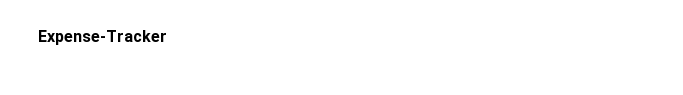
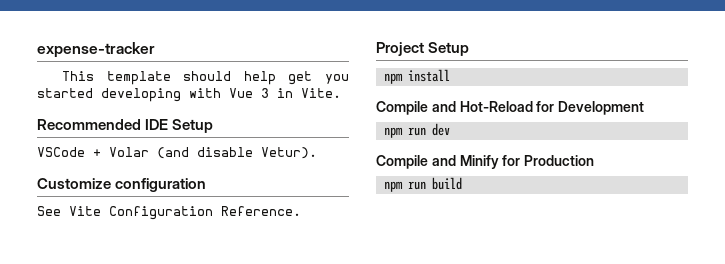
- Expense-Tracker
+ expense-tracker
+ This template should help get you started developing with Vue 3 in Vite.
+ Recommended IDE Setup
+ VSCode + Volar (and disable Vetur).
+ Customize configuration
+ See Vite Configuration Reference.
+ Project Setup
+ npm install
+ Compile and Hot-Reload for Development
+ npm run dev
+ Compile and Minify for Production
+ npm run build

